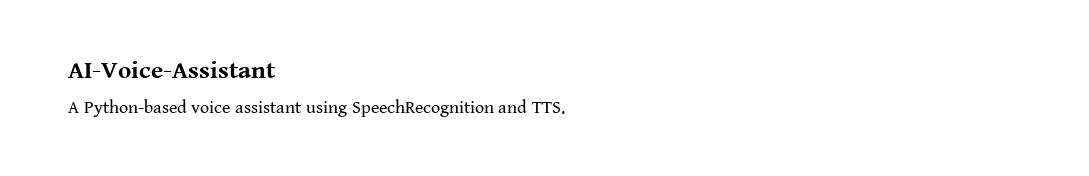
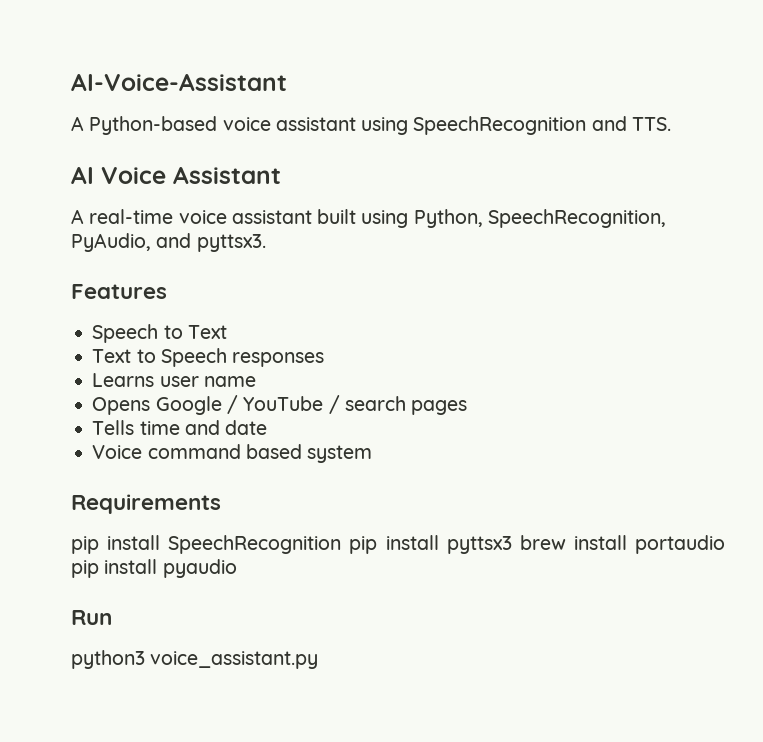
+ AI Voice Assistant
+ A real-time voice assistant built using Python, SpeechRecognition, PyAudio, and pyttsx3.
+ Features
+ Speech to Text
+ Text to Speech responses
+ Learns user name
+ Opens Google / YouTube / search pages
+ Tells time and date
+ Voice command based system
+ Requirements
+ pip install SpeechRecognition pip install pyttsx3 brew install portaudio pip install pyaudio
+ Run
+ python3 voice_assistant.py

